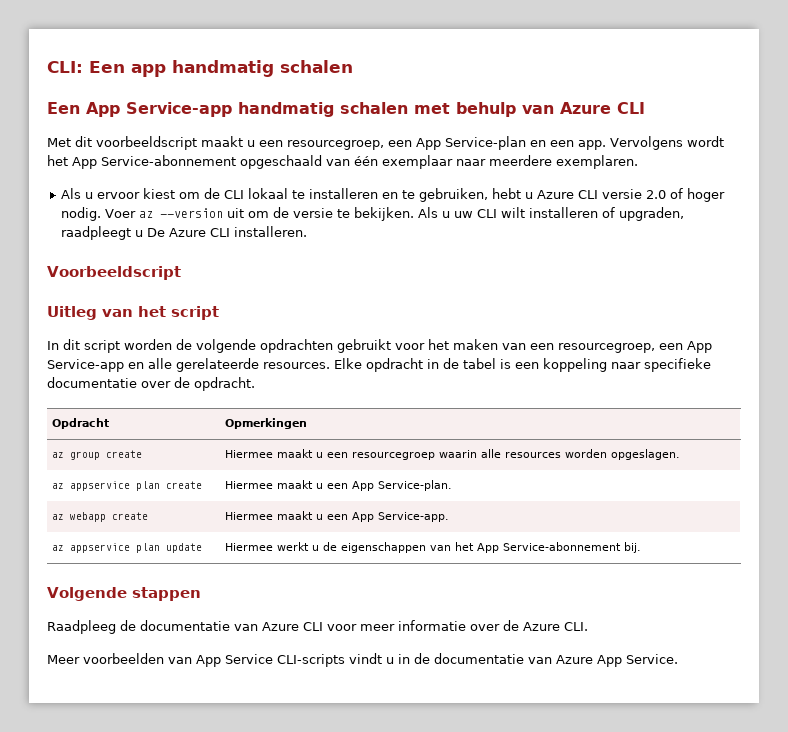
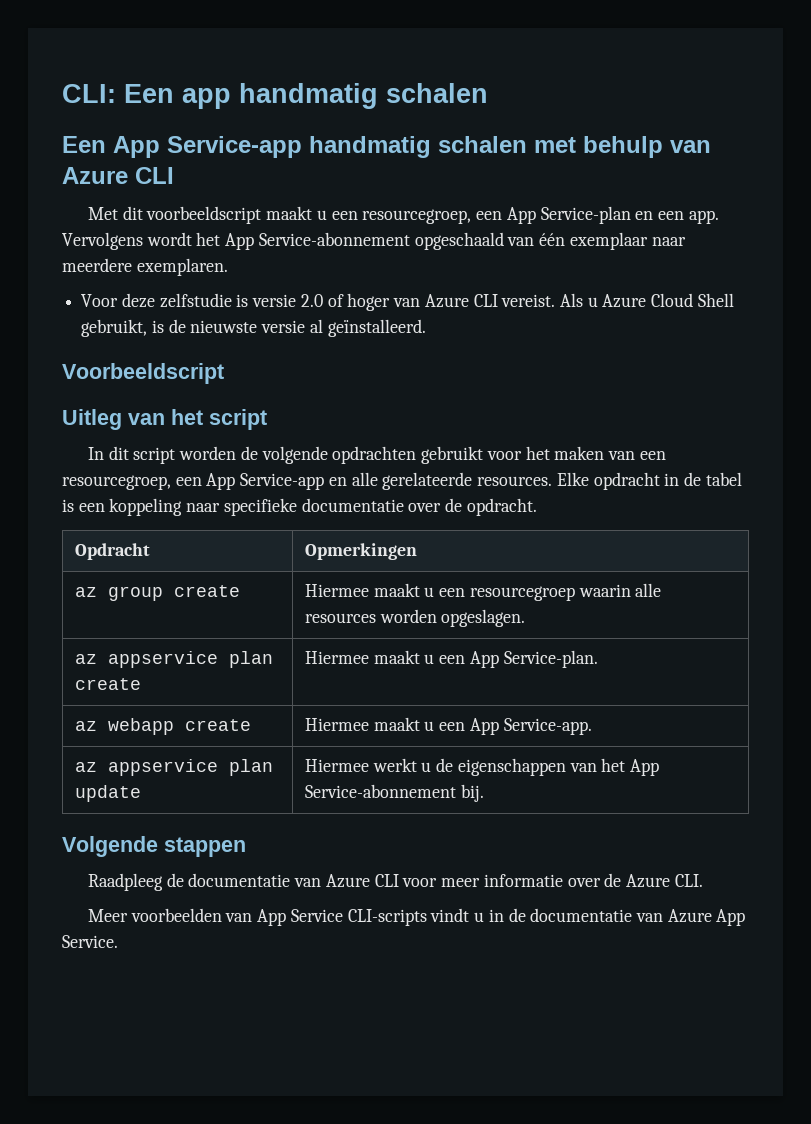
- Als u ervoor kiest om de CLI lokaal te installeren en te gebruiken, hebt u Azure CLI versie 2.0 of hoger nodig. Voer az --version uit om de versie te bekijken. Als u uw CLI wilt installeren of upgraden, raadpleegt u De Azure CLI installeren.
+ Voor deze zelfstudie is versie 2.0 of hoger van Azure CLI vereist. Als u Azure Cloud Shell gebruikt, is de nieuwste versie al geïnstalleerd.

